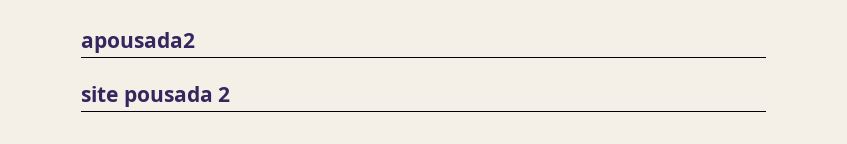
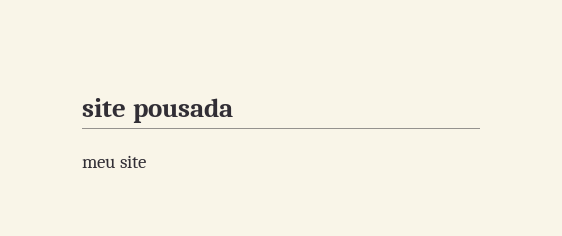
- apousada2
- site pousada 2
+ site pousada
+ meu site

